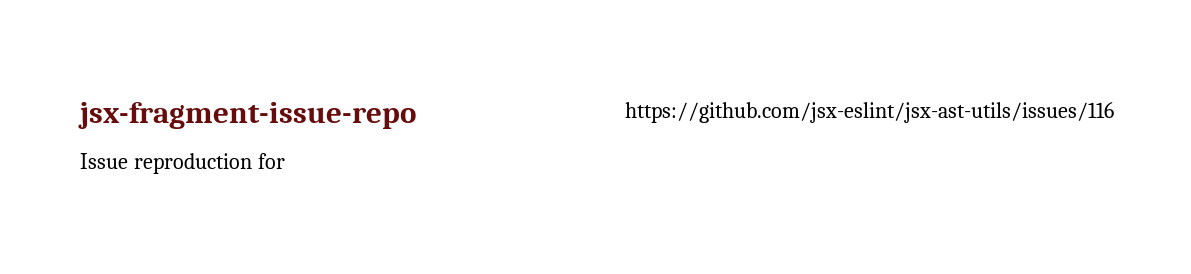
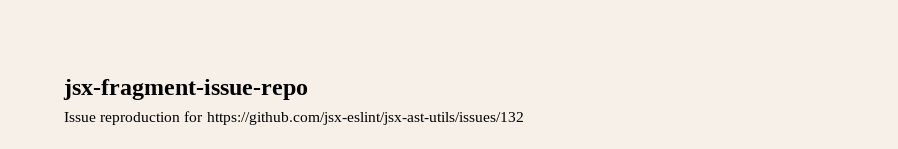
- Issue reproduction for https://github.com/jsx-eslint/jsx-ast-utils/issues/116
+ Issue reproduction for https://github.com/jsx-eslint/jsx-ast-utils/issues/132

